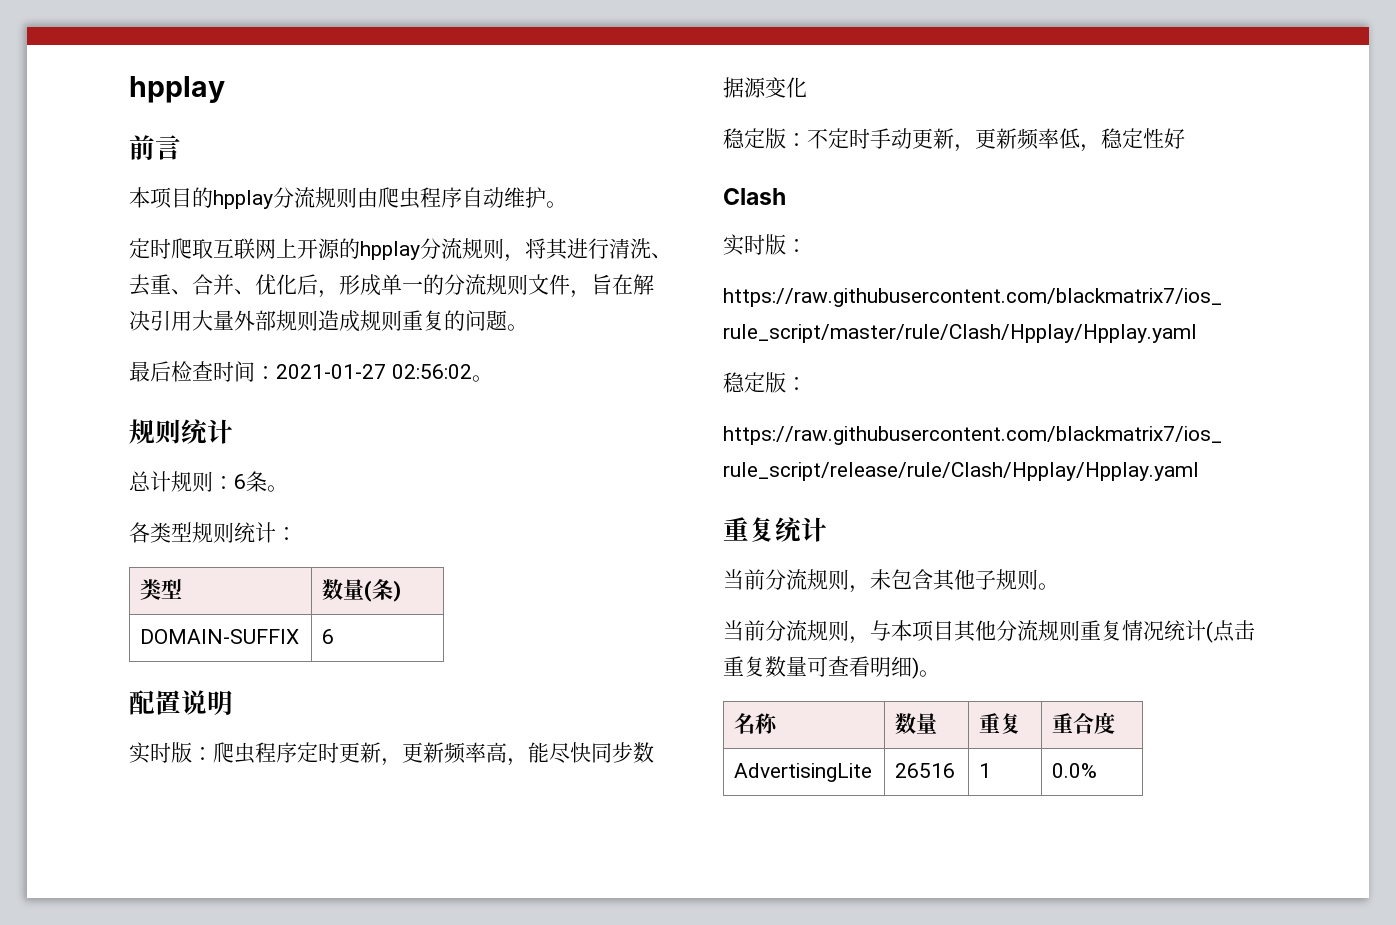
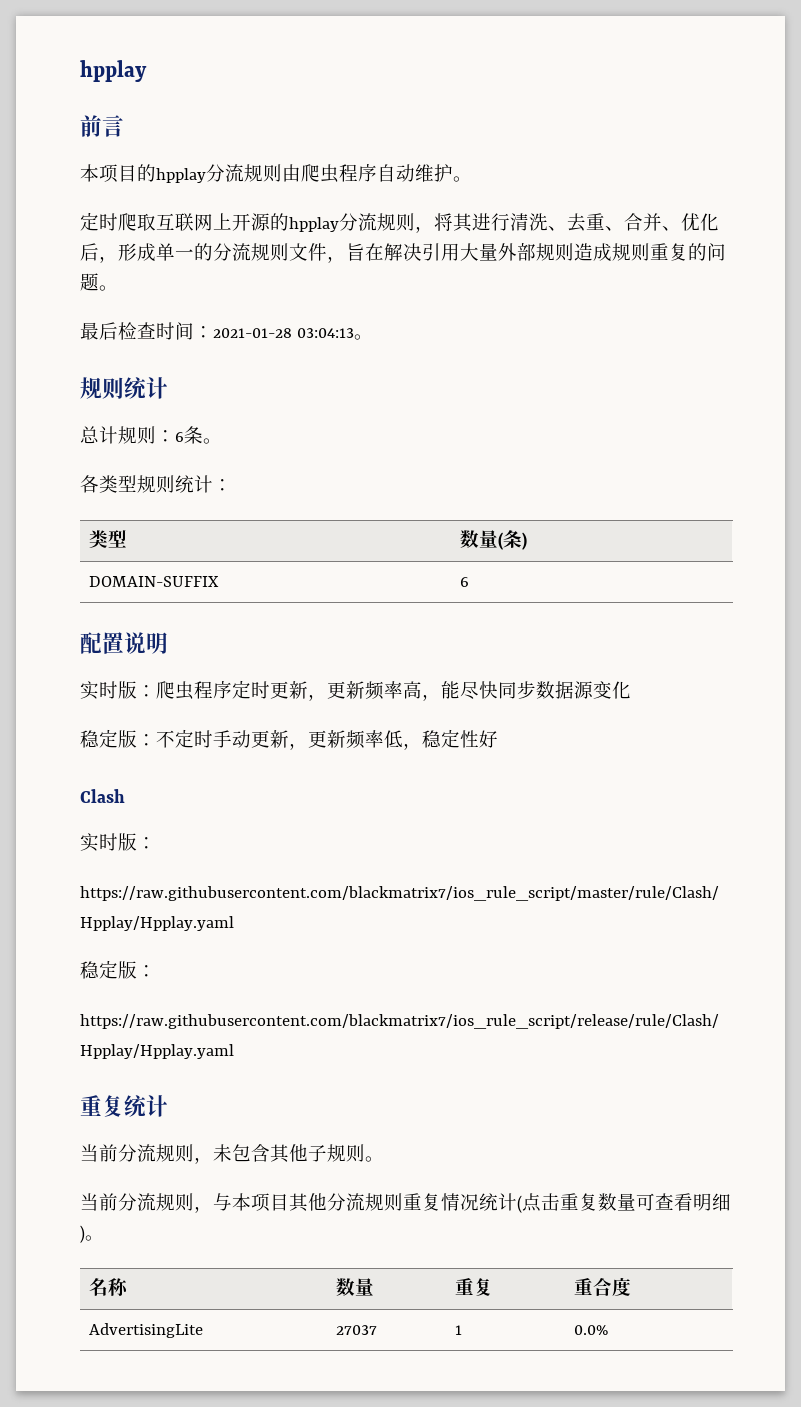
- 最后检查时间：2021-01-27 02:56:02。
+ 最后检查时间：2021-01-28 03:04:13。
- AdvertisingLite | 26516 | 1 | 0.0%
+ AdvertisingLite | 27037 | 1 | 0.0%

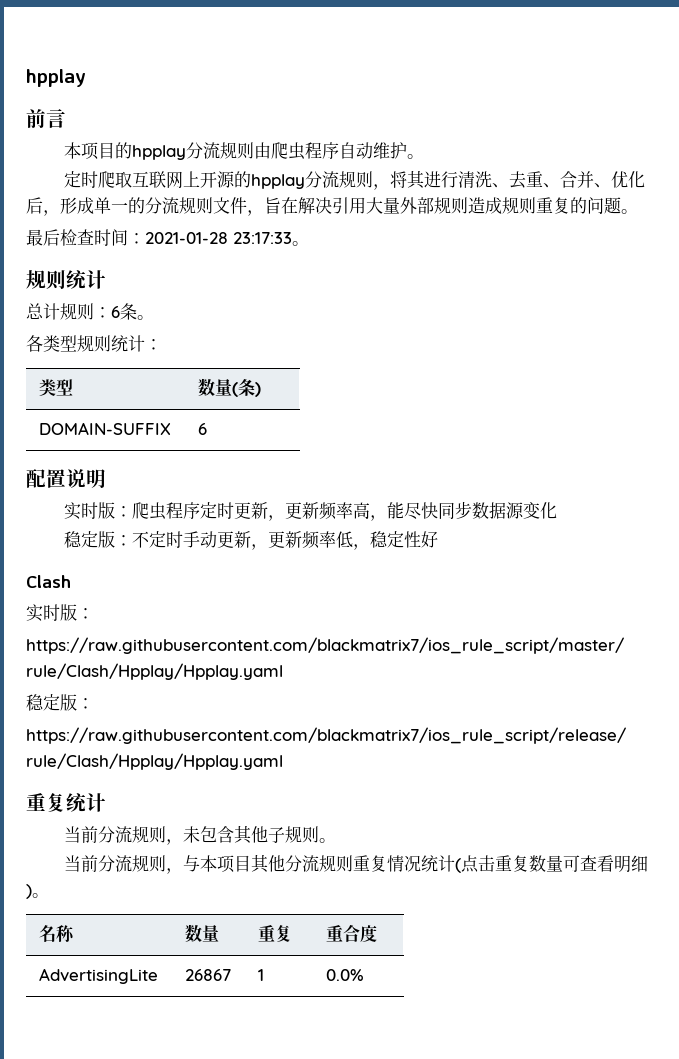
- 最后检查时间：2021-01-28 03:04:13。
+ 最后检查时间：2021-01-28 23:17:33。
- AdvertisingLite | 27037 | 1 | 0.0%
+ AdvertisingLite | 26867 | 1 | 0.0%

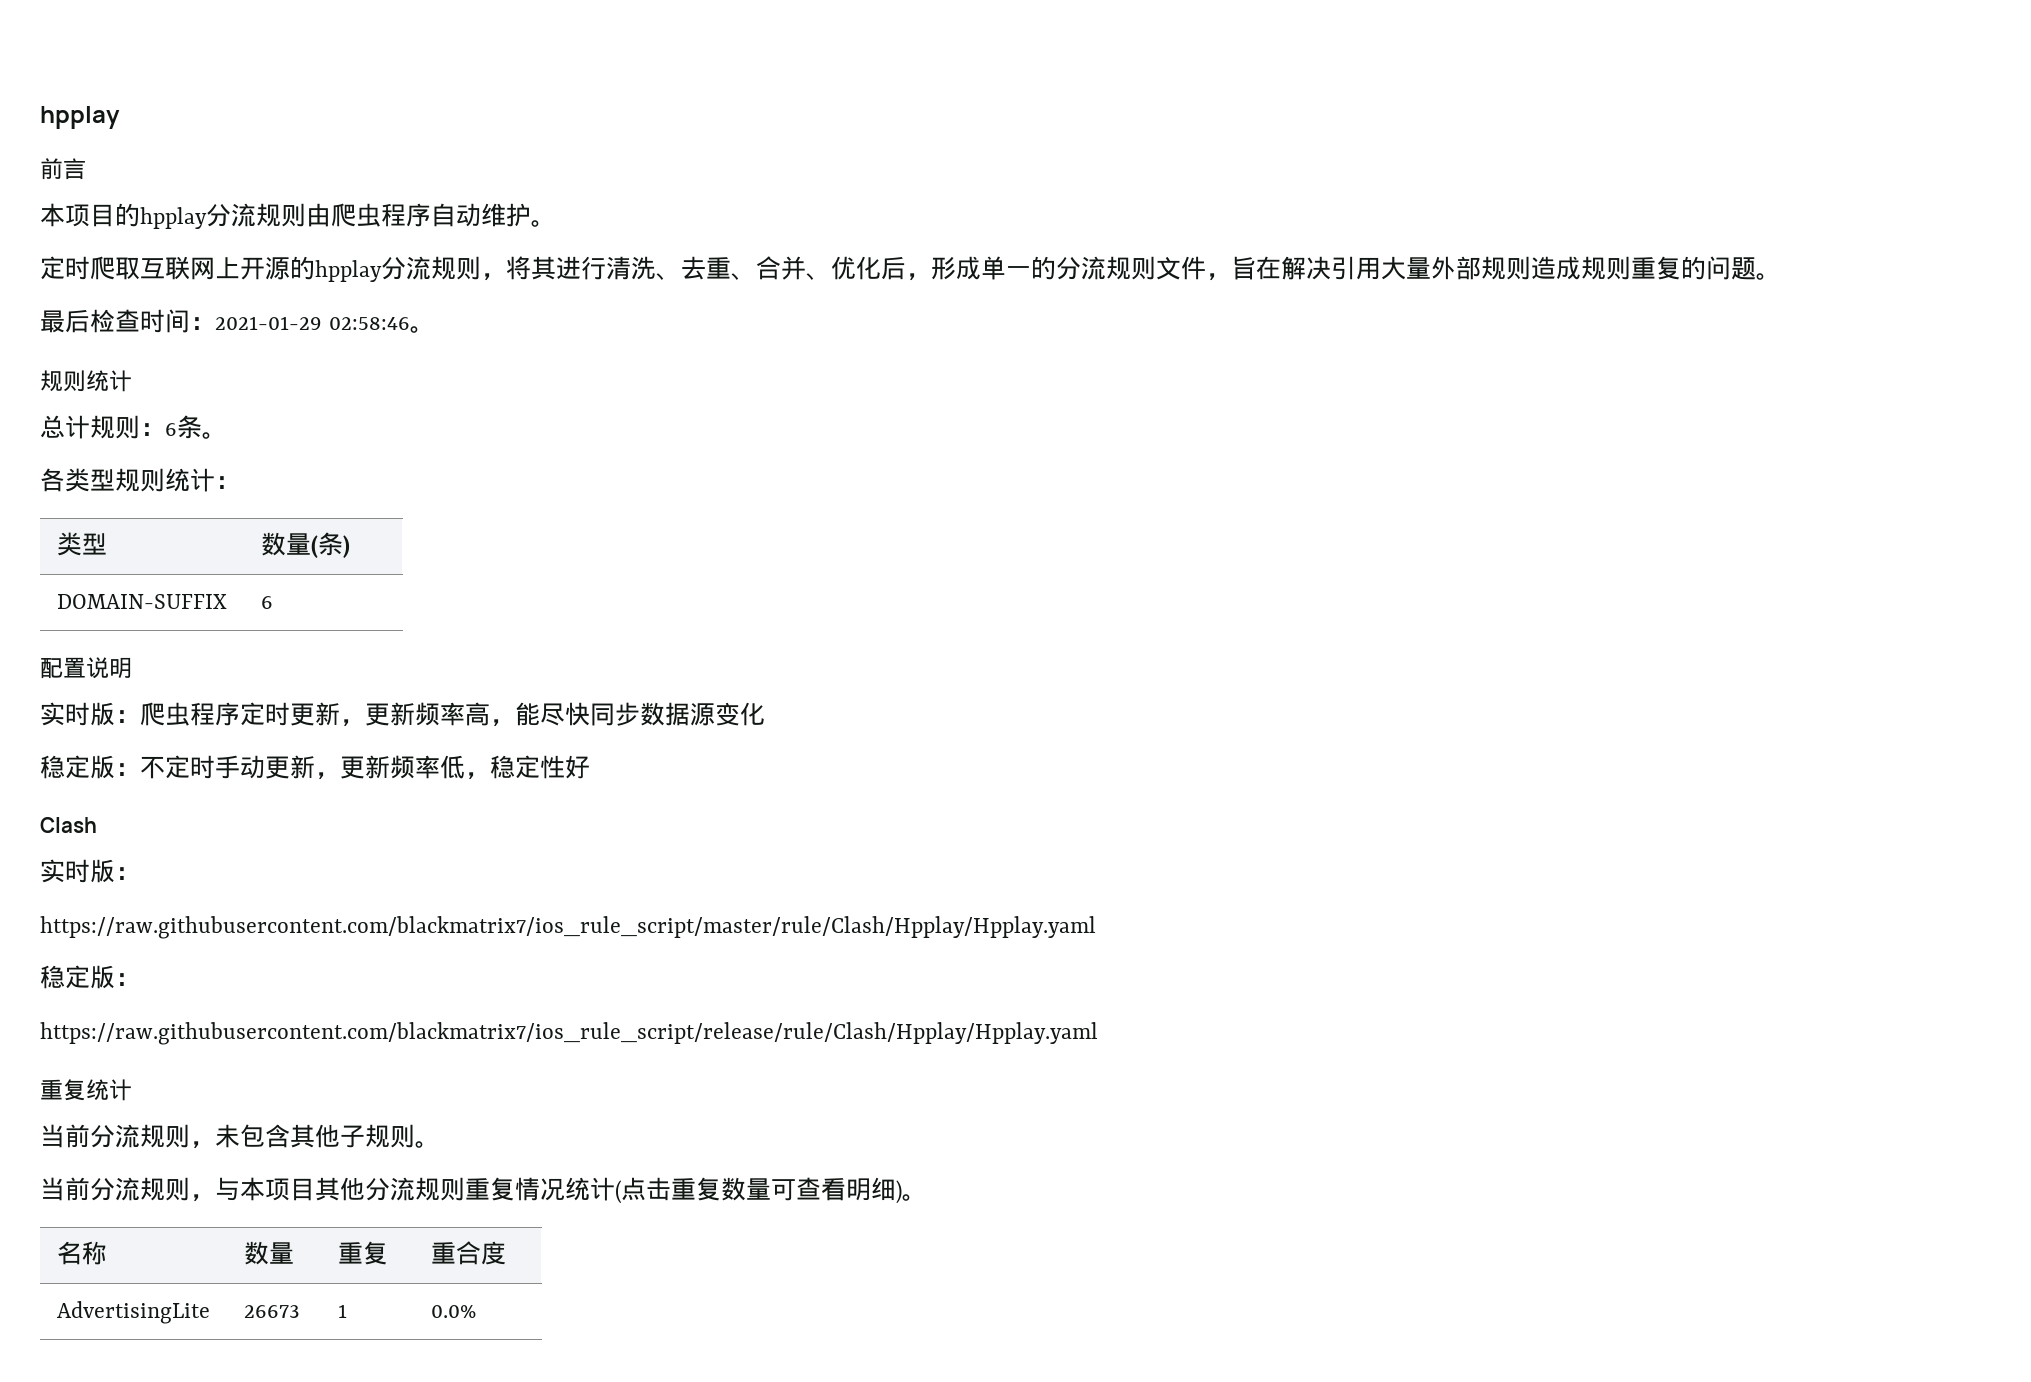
- 最后检查时间：2021-01-28 23:17:33。
+ 最后检查时间：2021-01-29 02:58:46。
- AdvertisingLite | 26867 | 1 | 0.0%
+ AdvertisingLite | 26673 | 1 | 0.0%

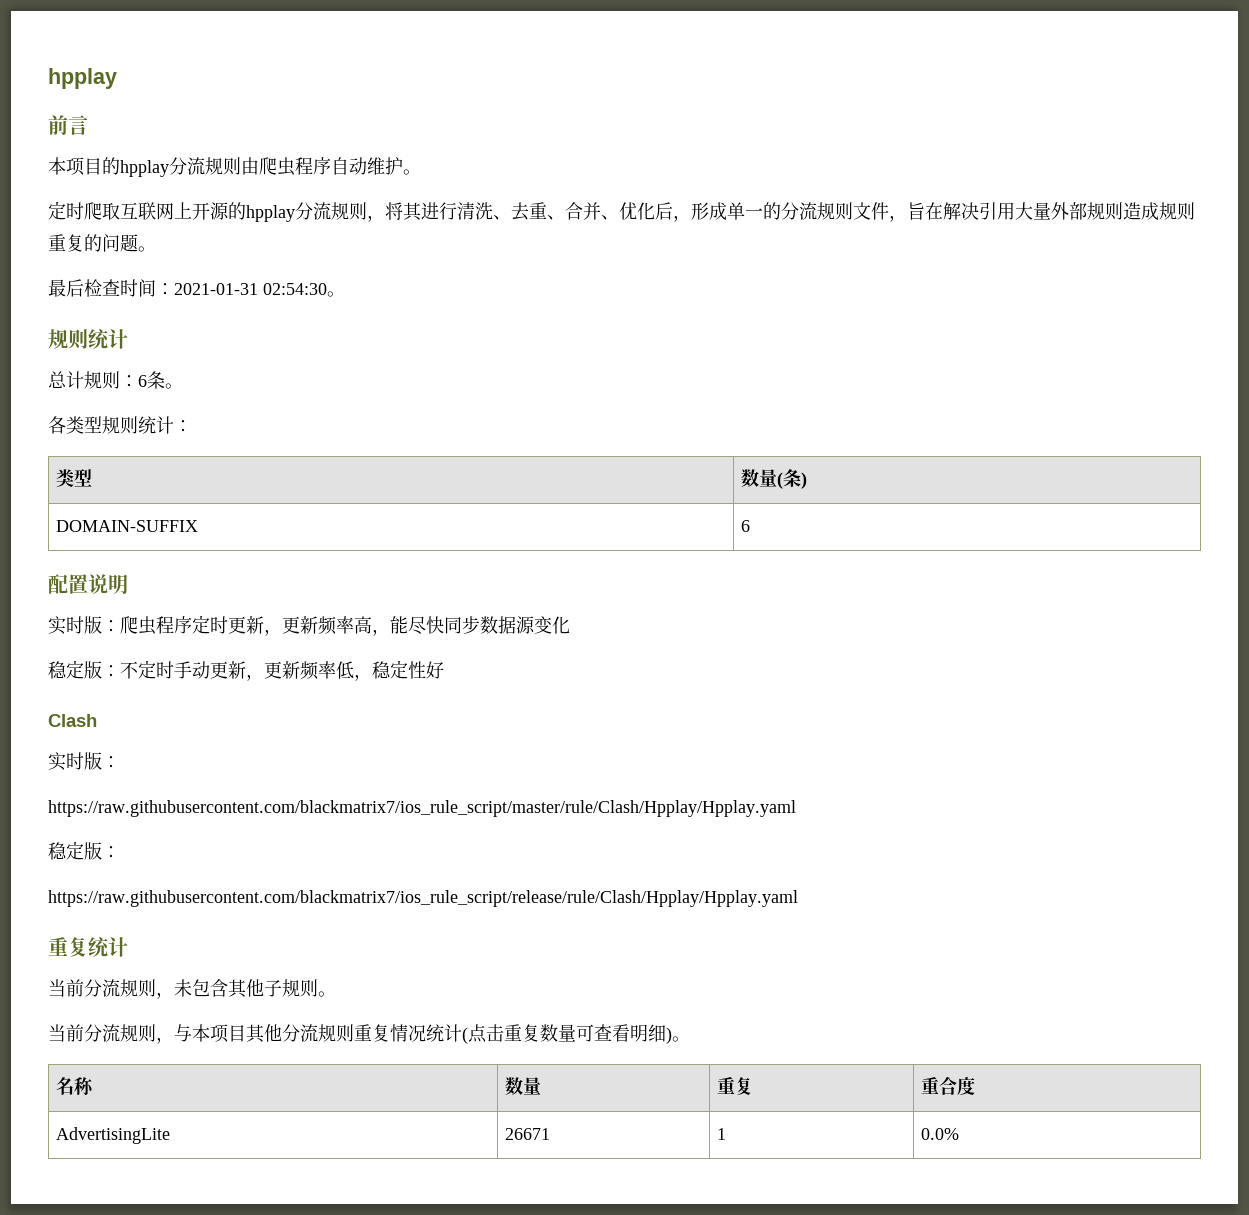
- 最后检查时间：2021-01-29 02:58:46。
+ 最后检查时间：2021-01-31 02:54:30。
- AdvertisingLite | 26673 | 1 | 0.0%
+ AdvertisingLite | 26671 | 1 | 0.0%

